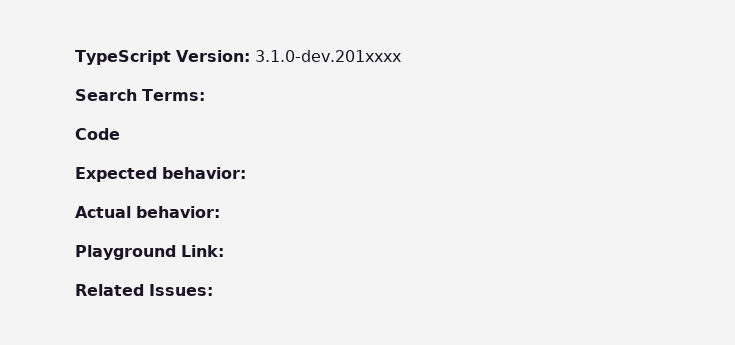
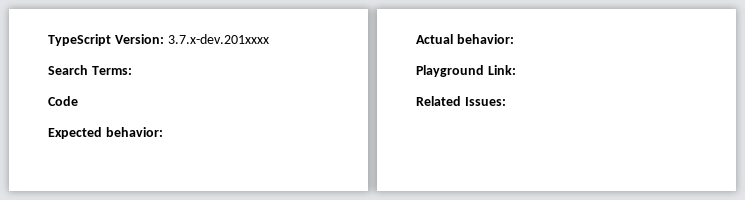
- TypeScript Version: 3.1.0-dev.201xxxx
+ TypeScript Version: 3.7.x-dev.201xxxx

